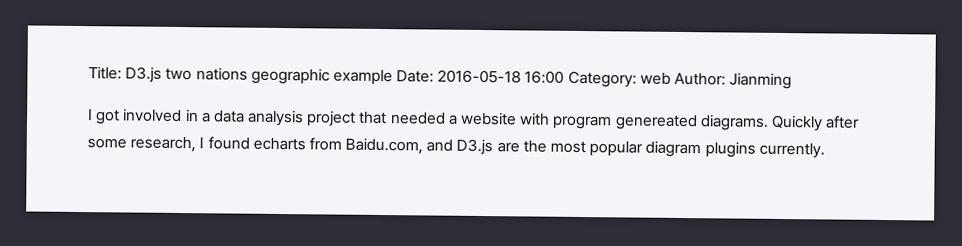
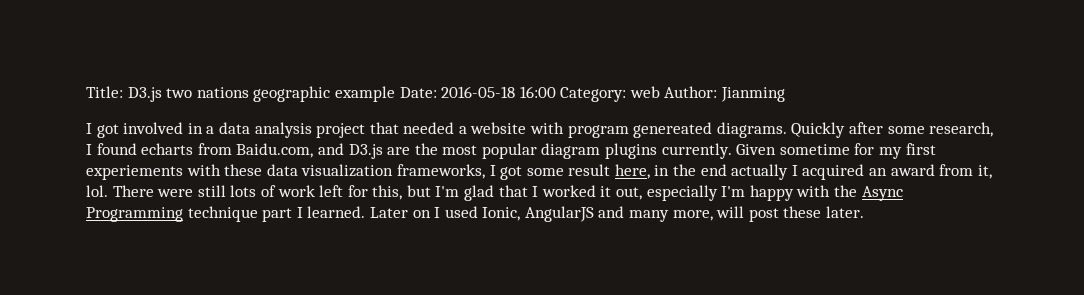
+ Given sometime for my first experiements with these data visualization frameworks, I got some result here, in the end actually I acquired an award from it, lol. There were still lots of work left for this, but I'm glad that I worked it out, especially I'm happy with the Async Programming technique part I learned. Later on I used Ionic, AngularJS and many more, will post these later.

